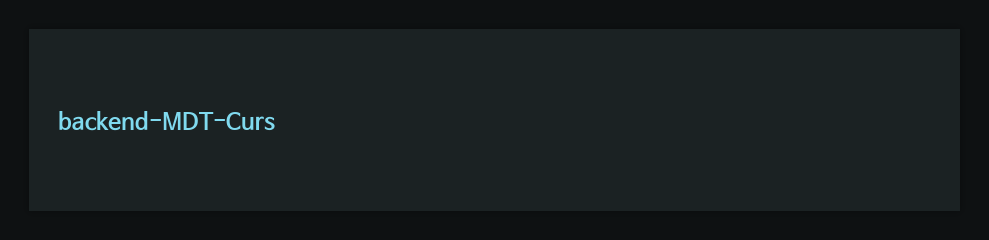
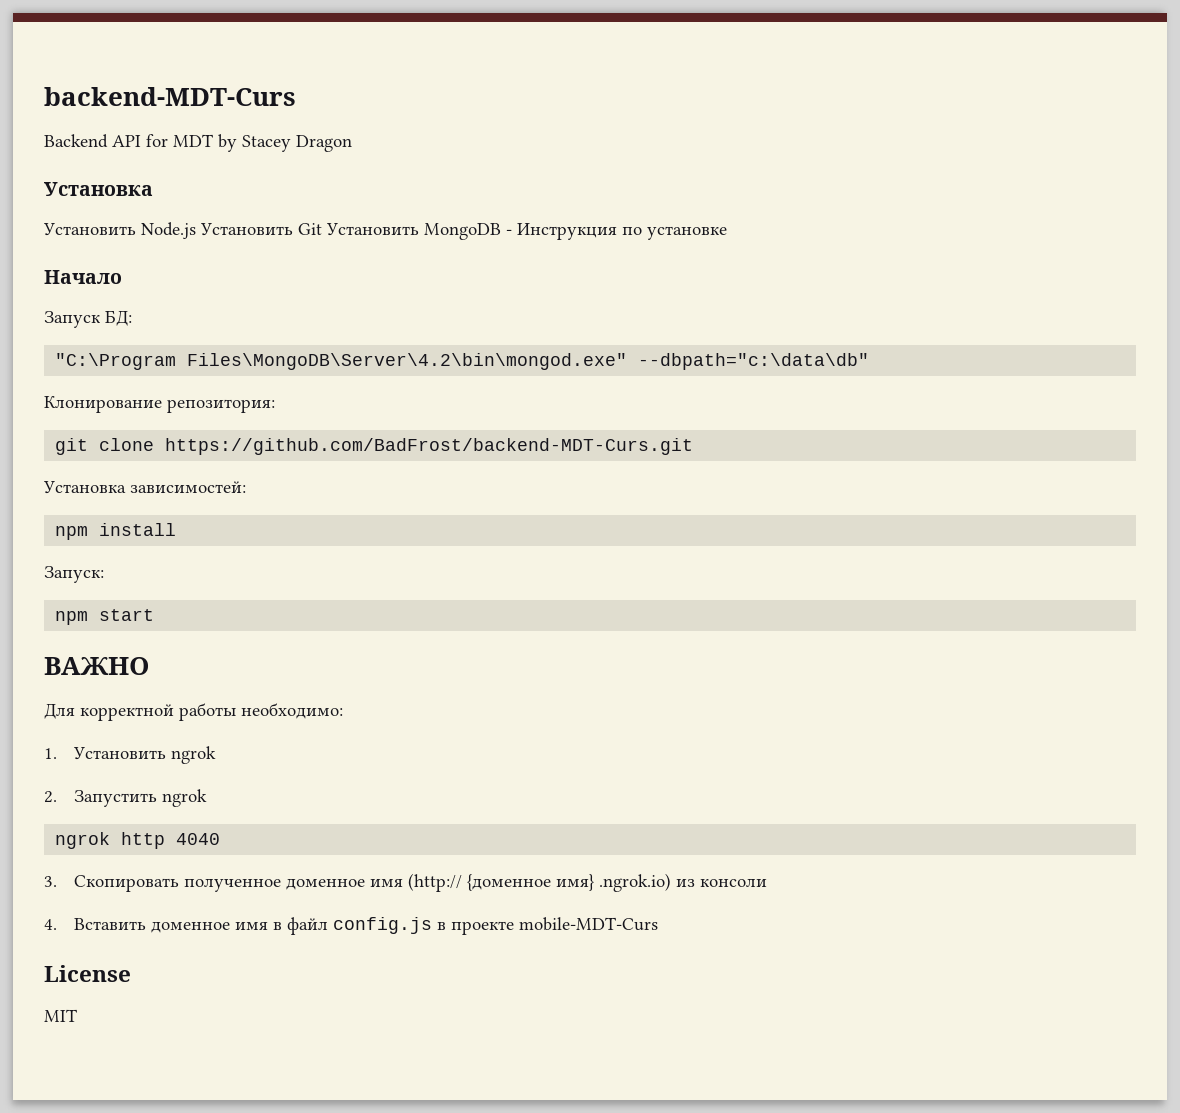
+ Backend API for MDT by Stacey Dragon
+ Установка
+ Установить Node.js Установить Git Установить MongoDB - Инструкция по установке
+ Начало
+ Запуск БД:
+ "C:\Program Files\MongoDB\Server\4.2\bin\mongod.exe" --dbpath="c:\data\db"
+ Клонирование репозитория:
+ git clone https://github.com/BadFrost/backend-MDT-Curs.git
+ Установка зависимостей:
+ npm install
+ Запуск:
+ npm start
+ ВАЖНО
+ Для корректной работы необходимо:
+ 1. Установить ngrok
+ 2. Запустить ngrok
+ ngrok http 4040
+ 3. Скопировать полученное доменное имя (http:// {доменное имя} .ngrok.io) из консоли
+ 4. Вставить доменное имя в файл config.js в проекте mobile-MDT-Curs
+ License
+ MIT

